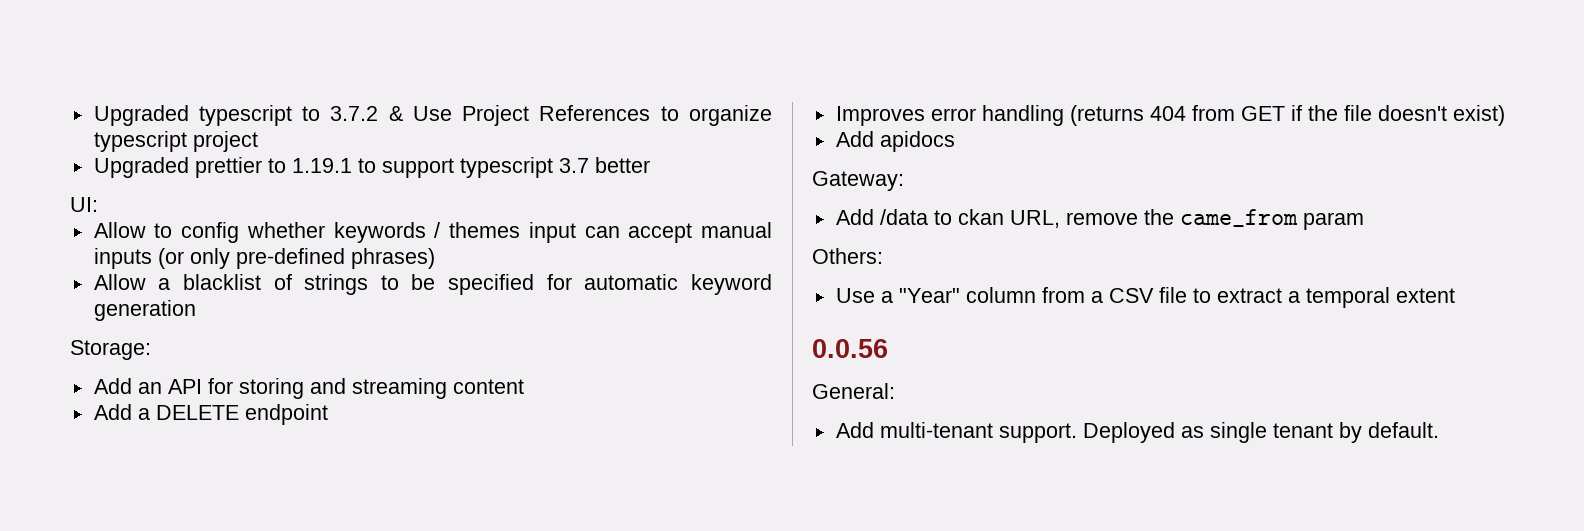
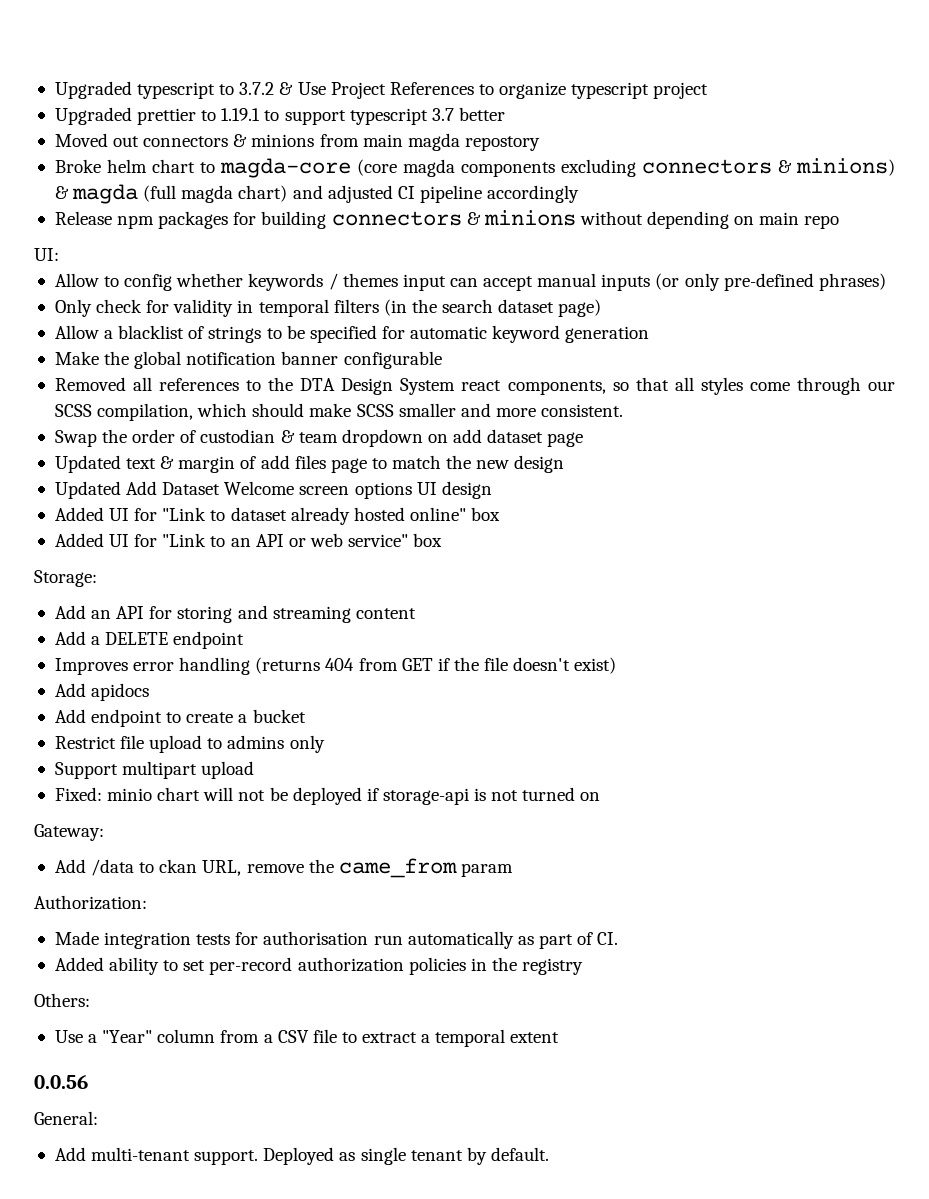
+ Moved out connectors & minions from main magda repostory
+ Broke helm chart to magda-core (core magda components excluding connectors & minions) & magda (full magda chart) and adjusted CI pipeline accordingly
+ Release npm packages for building connectors & minions without depending on main repo
+ Only check for validity in temporal filters (in the search dataset page)
+ Make the global notification banner configurable
+ Removed all references to the DTA Design System react components, so that all styles come through our SCSS compilation, which should make SCSS smaller and more consistent.
+ Swap the order of custodian & team dropdown on add dataset page
+ Updated text & margin of add files page to match the new design
+ Updated Add Dataset Welcome screen options UI design
+ Added UI for "Link to dataset already hosted online" box
+ Added UI for "Link to an API or web service" box
+ Add endpoint to create a bucket
+ Restrict file upload to admins only
+ Support multipart upload
+ Fixed: minio chart will not be deployed if storage-api is not turned on
+ Authorization:
+ Made integration tests for authorisation run automatically as part of CI.
+ Added ability to set per-record authorization policies in the registry

